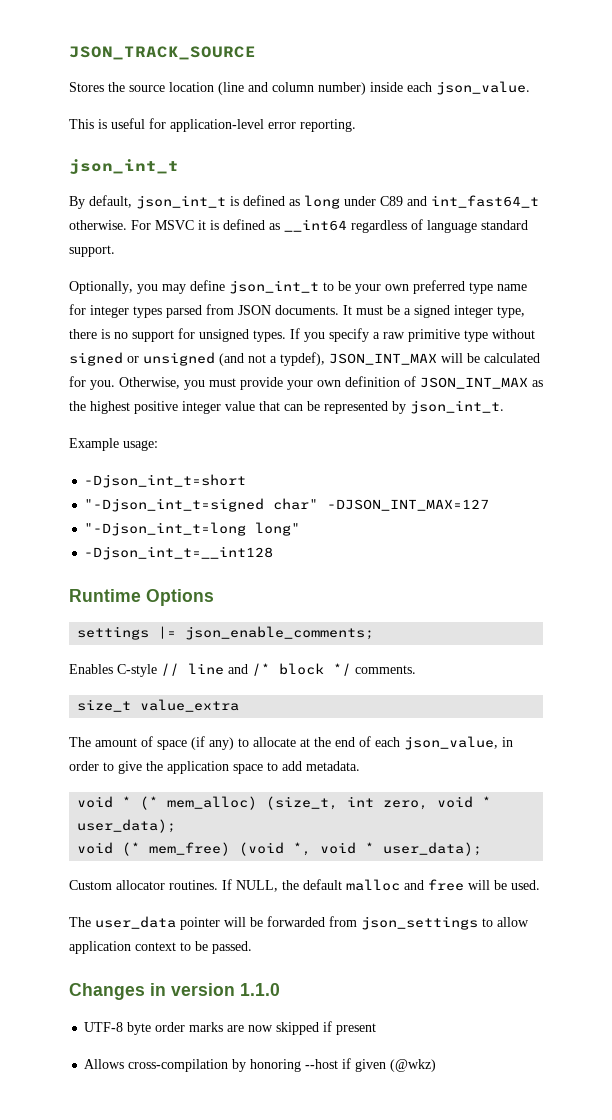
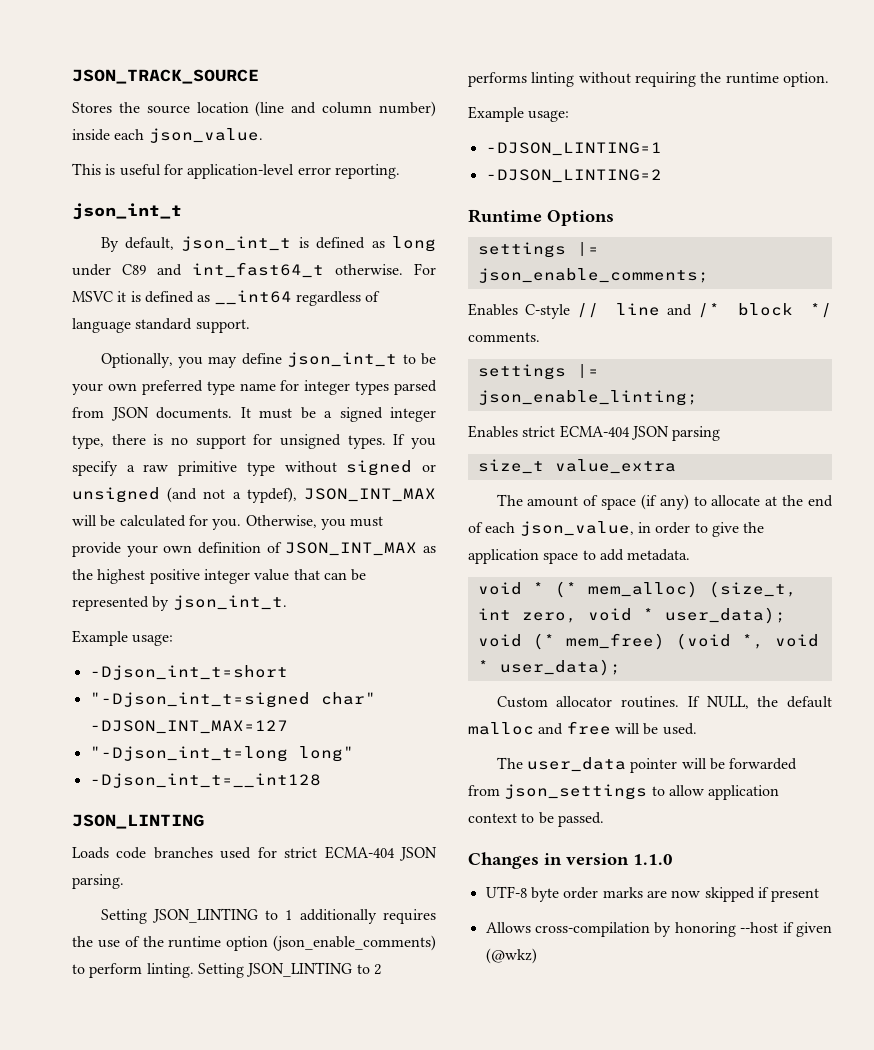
  -Djson_int_t=__int128
+ JSON_LINTING
+ Loads code branches used for strict ECMA-404 JSON parsing.
+ Setting JSON_LINTING to 1 additionally requires the use of the runtime option (json_enable_comments) to perform linting. Setting JSON_LINTING to 2 performs linting without requiring the runtime option.
+ Example usage:
+ -DJSON_LINTING=1
+ -DJSON_LINTING=2
+ settings |= json_enable_linting;
+ Enables strict ECMA-404 JSON parsing

